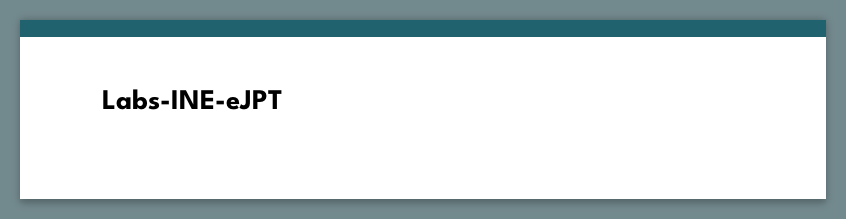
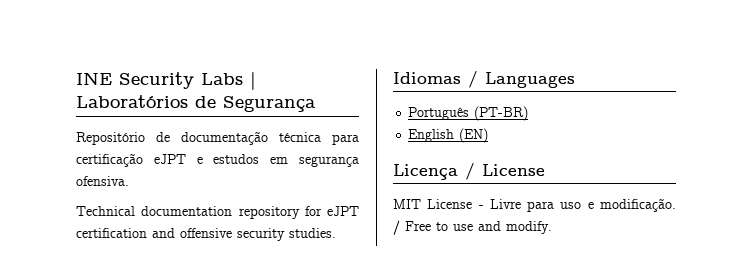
- Labs-INE-eJPT
+ INE Security Labs | Laboratórios de Segurança
+ Repositório de documentação técnica para certificação eJPT e estudos em segurança ofensiva.
+ Technical documentation repository for eJPT certification and offensive security studies.
+ Idiomas / Languages
+ Português (PT-BR)
+ English (EN)
+ Licença / License
+ MIT License - Livre para uso e modificação. / Free to use and modify.

